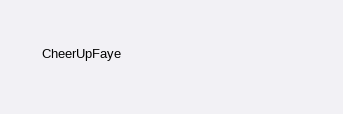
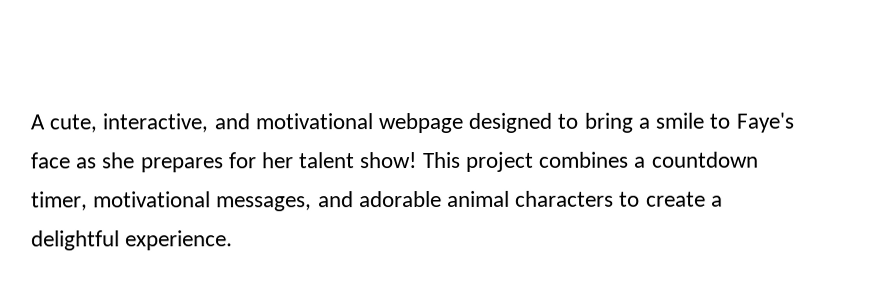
- CheerUpFaye
+ A cute, interactive, and motivational webpage designed to bring a smile to Faye's face as she prepares for her talent show! This project combines a countdown timer, motivational messages, and adorable animal characters to create a delightful experience.

